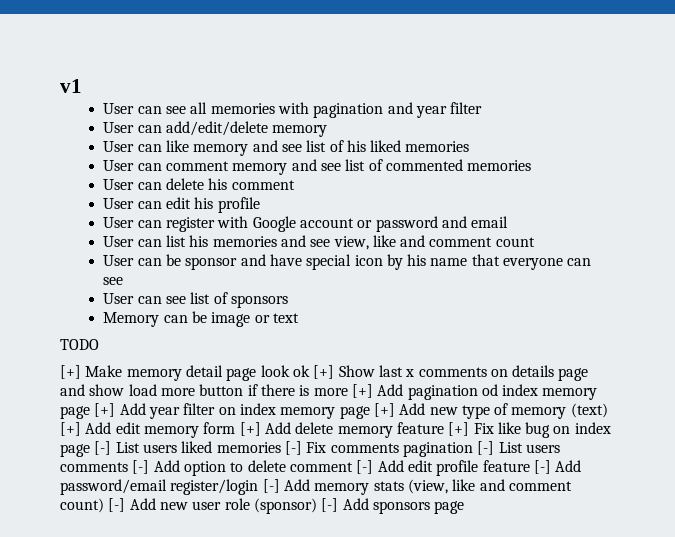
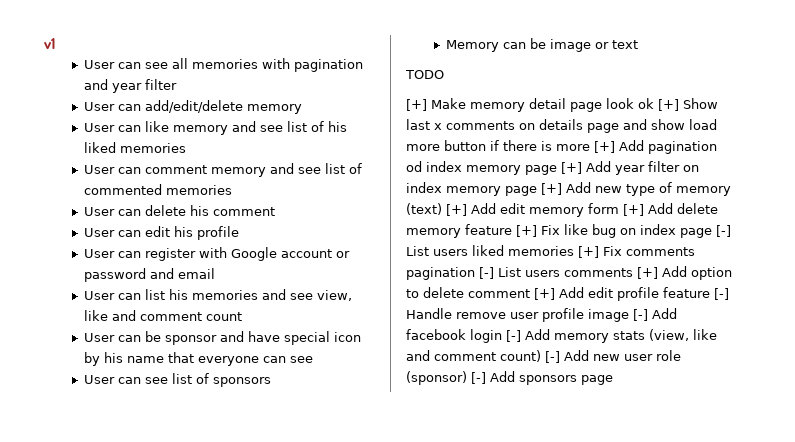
- [+] Make memory detail page look ok [+] Show last x comments on details page and show load more button if there is more [+] Add pagination od index memory page [+] Add year filter on index memory page [+] Add new type of memory (text) [+] Add edit memory form [+] Add delete memory feature [+] Fix like bug on index page [-] List users liked memories [-] Fix comments pagination [-] List users comments [-] Add option to delete comment [-] Add edit profile feature [-] Add password/email register/login [-] Add memory stats (view, like and comment count) [-] Add new user role (sponsor) [-] Add sponsors page
+ [+] Make memory detail page look ok [+] Show last x comments on details page and show load more button if there is more [+] Add pagination od index memory page [+] Add year filter on index memory page [+] Add new type of memory (text) [+] Add edit memory form [+] Add delete memory feature [+] Fix like bug on index page [-] List users liked memories [+] Fix comments pagination [-] List users comments [+] Add option to delete comment [+] Add edit profile feature [-] Handle remove user profile image [-] Add facebook login [-] Add memory stats (view, like and comment count) [-] Add new user role (sponsor) [-] Add sponsors page

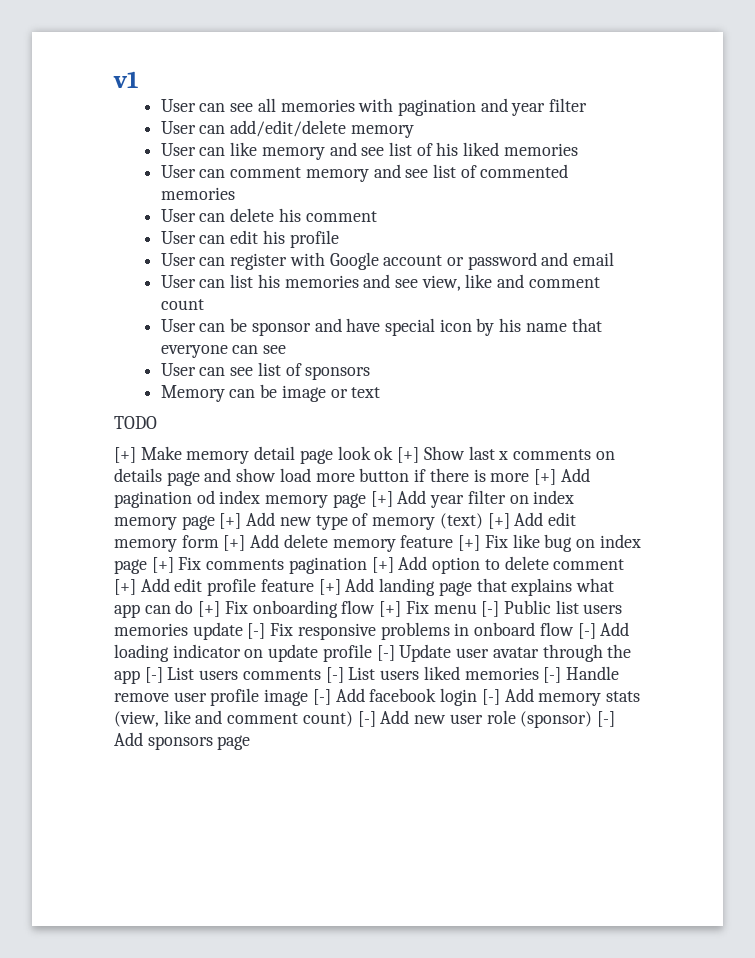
- [+] Make memory detail page look ok [+] Show last x comments on details page and show load more button if there is more [+] Add pagination od index memory page [+] Add year filter on index memory page [+] Add new type of memory (text) [+] Add edit memory form [+] Add delete memory feature [+] Fix like bug on index page [-] List users liked memories [+] Fix comments pagination [-] List users comments [+] Add option to delete comment [+] Add edit profile feature [-] Handle remove user profile image [-] Add facebook login [-] Add memory stats (view, like and comment count) [-] Add new user role (sponsor) [-] Add sponsors page
+ [+] Make memory detail page look ok [+] Show last x comments on details page and show load more button if there is more [+] Add pagination od index memory page [+] Add year filter on index memory page [+] Add new type of memory (text) [+] Add edit memory form [+] Add delete memory feature [+] Fix like bug on index page [+] Fix comments pagination [+] Add option to delete comment [+] Add edit profile feature [+] Add landing page that explains what app can do [+] Fix onboarding flow [+] Fix menu [-] Public list users memories update [-] Fix responsive problems in onboard flow [-] Add loading indicator on update profile [-] Update user avatar through the app [-] List users comments [-] List users liked memories [-] Handle remove user profile image [-] Add facebook login [-] Add memory stats (view, like and comment count) [-] Add new user role (sponsor) [-] Add sponsors page

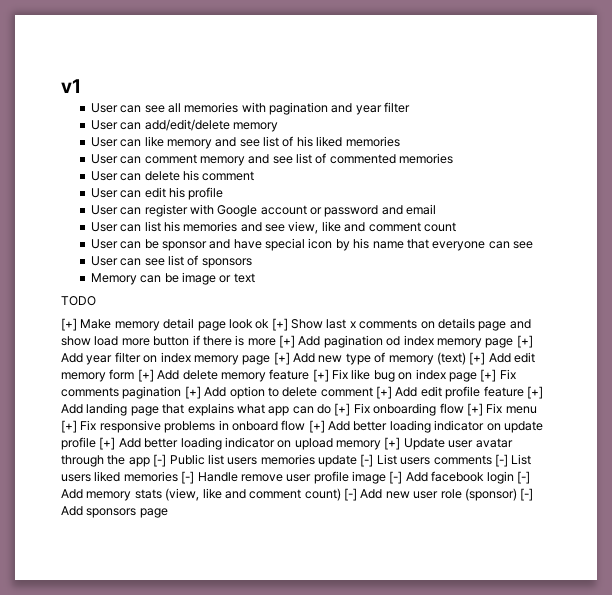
- [+] Make memory detail page look ok [+] Show last x comments on details page and show load more button if there is more [+] Add pagination od index memory page [+] Add year filter on index memory page [+] Add new type of memory (text) [+] Add edit memory form [+] Add delete memory feature [+] Fix like bug on index page [+] Fix comments pagination [+] Add option to delete comment [+] Add edit profile feature [+] Add landing page that explains what app can do [+] Fix onboarding flow [+] Fix menu [-] Public list users memories update [-] Fix responsive problems in onboard flow [-] Add loading indicator on update profile [-] Update user avatar through the app [-] List users comments [-] List users liked memories [-] Handle remove user profile image [-] Add facebook login [-] Add memory stats (view, like and comment count) [-] Add new user role (sponsor) [-] Add sponsors page
+ [+] Make memory detail page look ok [+] Show last x comments on details page and show load more button if there is more [+] Add pagination od index memory page [+] Add year filter on index memory page [+] Add new type of memory (text) [+] Add edit memory form [+] Add delete memory feature [+] Fix like bug on index page [+] Fix comments pagination [+] Add option to delete comment [+] Add edit profile feature [+] Add landing page that explains what app can do [+] Fix onboarding flow [+] Fix menu [+] Fix responsive problems in onboard flow [+] Add better loading indicator on update profile [+] Add better loading indicator on upload memory [+] Update user avatar through the app [-] Public list users memories update [-] List users comments [-] List users liked memories [-] Handle remove user profile image [-] Add facebook login [-] Add memory stats (view, like and comment count) [-] Add new user role (sponsor) [-] Add sponsors page

